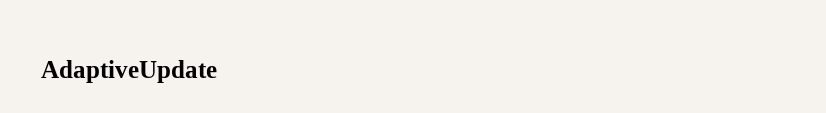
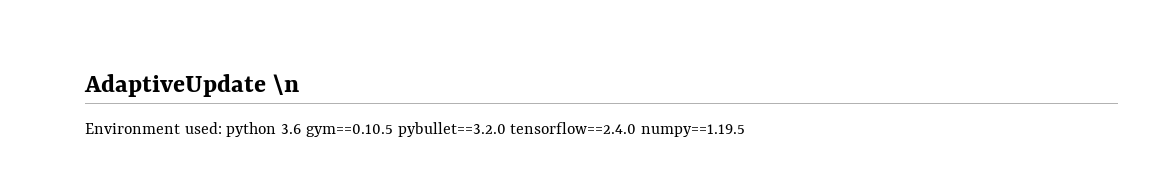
- AdaptiveUpdate
+ AdaptiveUpdate \n
+ Environment used: python 3.6 gym==0.10.5 pybullet==3.2.0 tensorflow==2.4.0 numpy==1.19.5

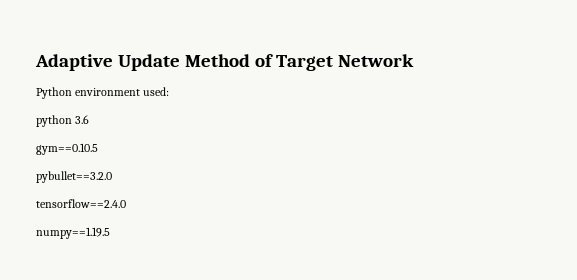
- AdaptiveUpdate \n
- Environment used: python 3.6 gym==0.10.5 pybullet==3.2.0 tensorflow==2.4.0 numpy==1.19.5
+ Adaptive Update Method of Target Network
+ Python environment used:
+ python 3.6
+ gym==0.10.5
+ pybullet==3.2.0
+ tensorflow==2.4.0
+ numpy==1.19.5

